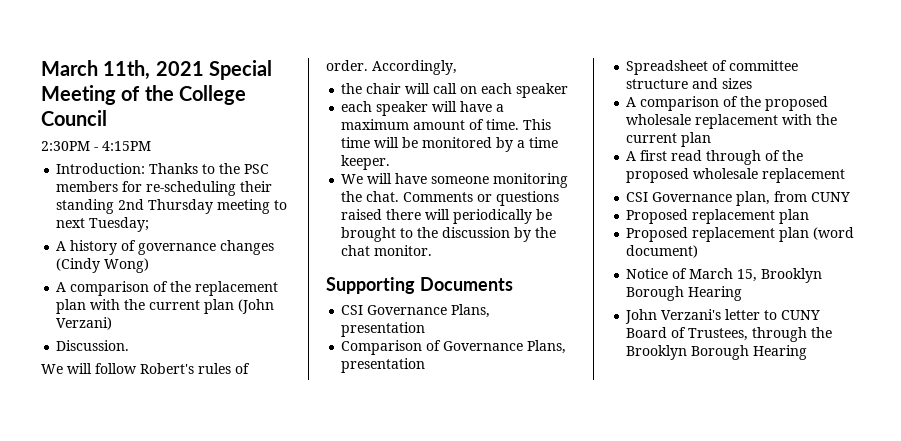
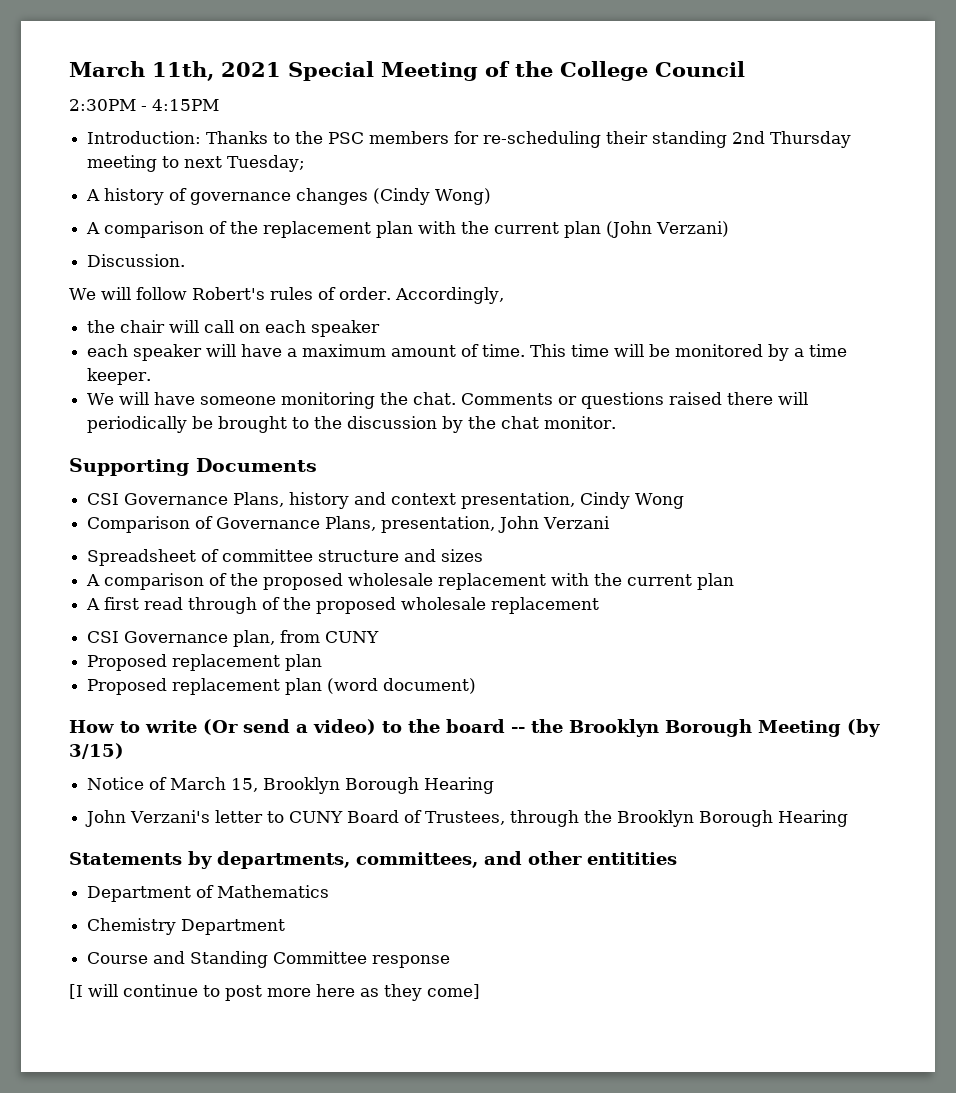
- CSI Governance Plans, presentation
+ CSI Governance Plans, history and context presentation, Cindy Wong
- Comparison of Governance Plans, presentation
+ Comparison of Governance Plans, presentation, John Verzani
+ How to write (Or send a video) to the board -- the Brooklyn Borough Meeting (by 3/15)
+ Statements by departments, committees, and other entitities
+ Department of Mathematics
+ Chemistry Department
+ Course and Standing Committee response
+ [I will continue to post more here as they come]

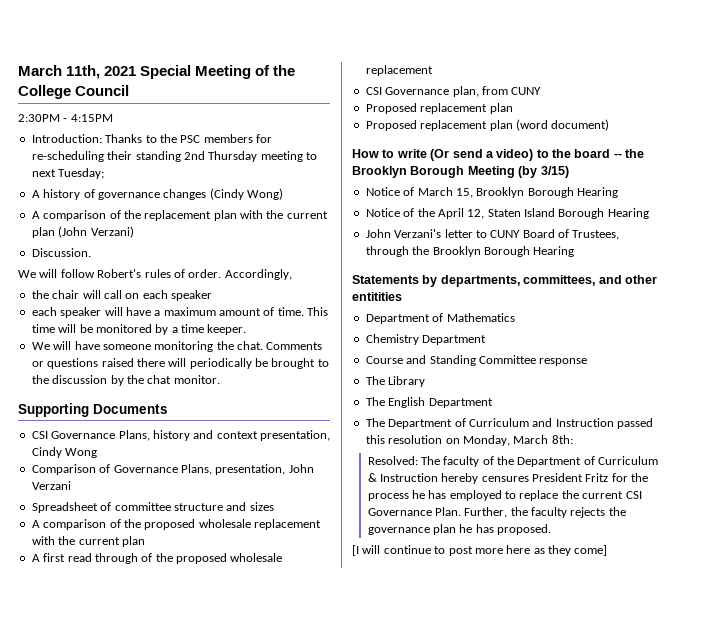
+ Notice of the April 12, Staten Island Borough Hearing
+ The Library
+ The English Department
+ The Department of Curriculum and Instruction passed this resolution on Monday, March 8th:
+ Resolved: The faculty of the Department of Curriculum & Instruction hereby censures President Fritz for the process he has employed to replace the current CSI Governance Plan. Further, the faculty rejects the governance plan he has proposed.

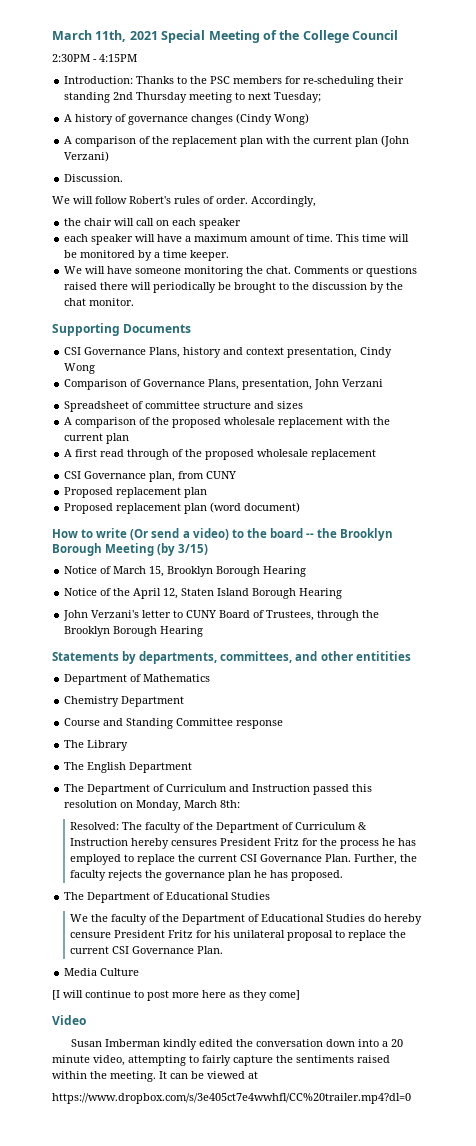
+ The Department of Educational Studies
+ We the faculty of the Department of Educational Studies do hereby censure President Fritz for his unilateral proposal to replace the current CSI Governance Plan.
+ Media Culture
+ Video
+ Susan Imberman kindly edited the conversation down into a 20 minute video, attempting to fairly capture the sentiments raised within the meeting. It can be viewed at
+ https://www.dropbox.com/s/3e405ct7e4wwhfl/CC%20trailer.mp4?dl=0

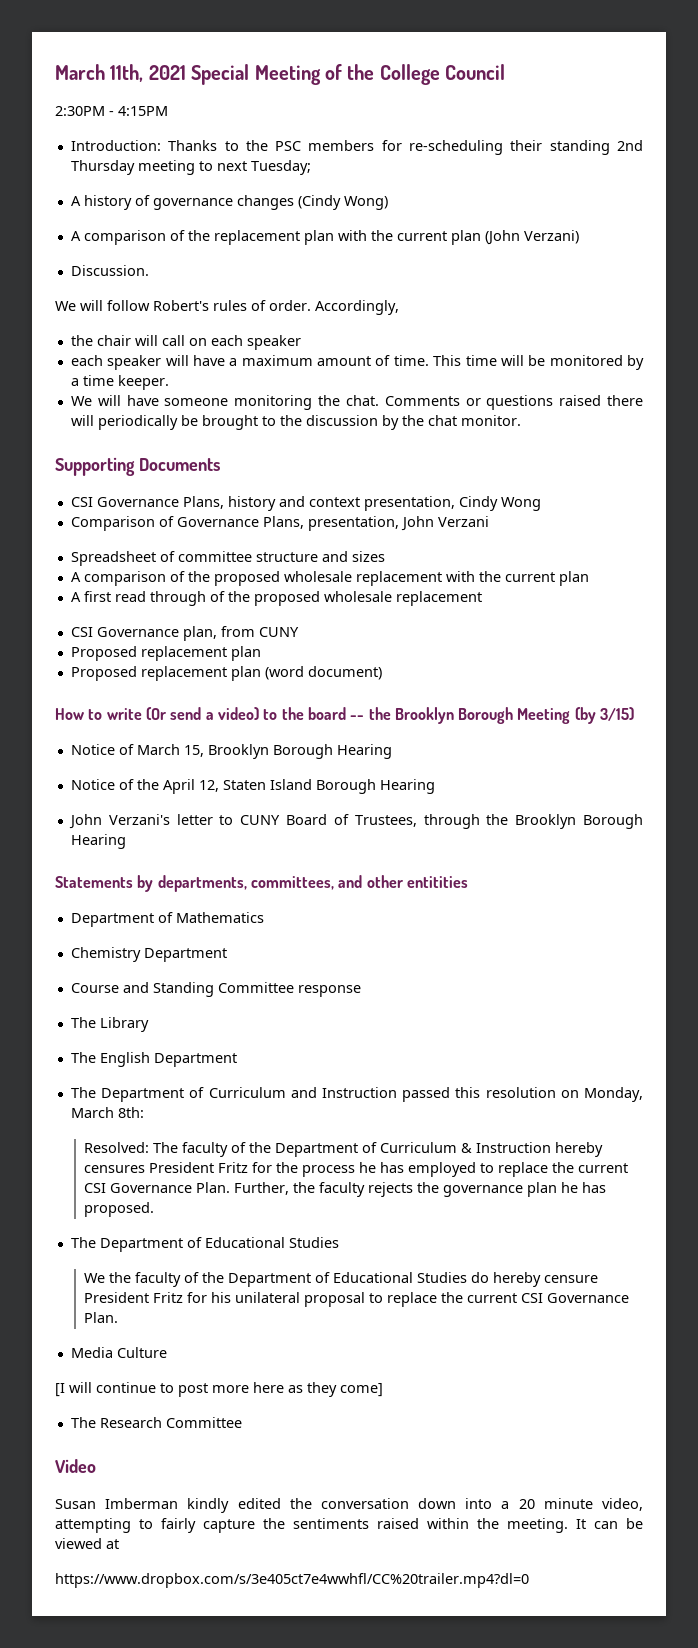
+ The Research Committee

